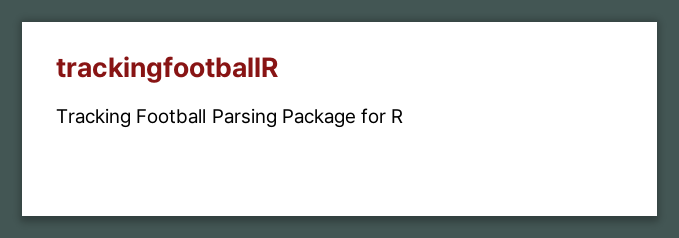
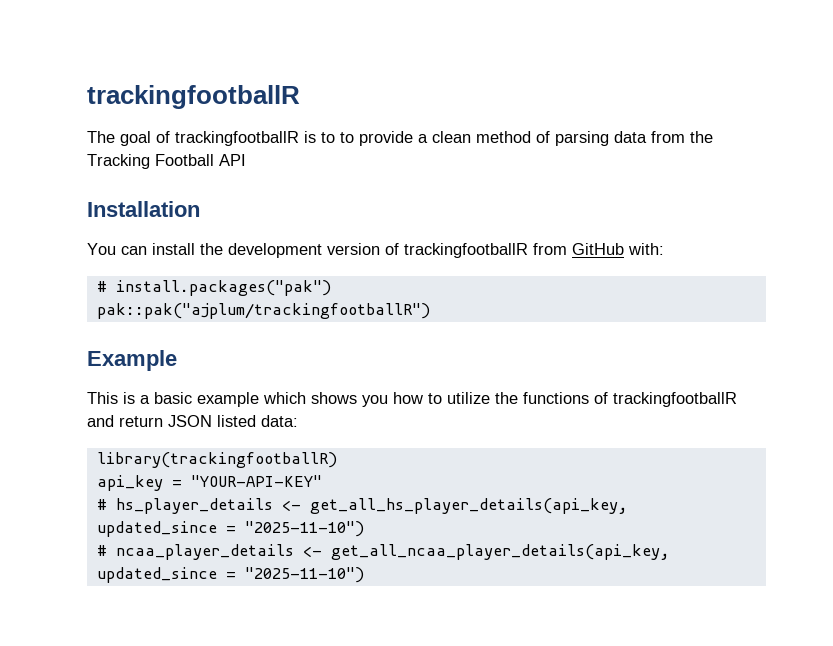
- Tracking Football Parsing Package for R
+ The goal of trackingfootballR is to to provide a clean method of parsing data from the Tracking Football API
+ Installation
+ You can install the development version of trackingfootballR from GitHub with:
+ # install.packages("pak")
+ pak::pak("ajplum/trackingfootballR")
+ Example
+ This is a basic example which shows you how to utilize the functions of trackingfootballR and return JSON listed data:
+ library(trackingfootballR)
+ api_key = "YOUR-API-KEY"
+ # hs_player_details <- get_all_hs_player_details(api_key, updated_since = "2025-11-10")
+ # ncaa_player_details <- get_all_ncaa_player_details(api_key, updated_since = "2025-11-10")

